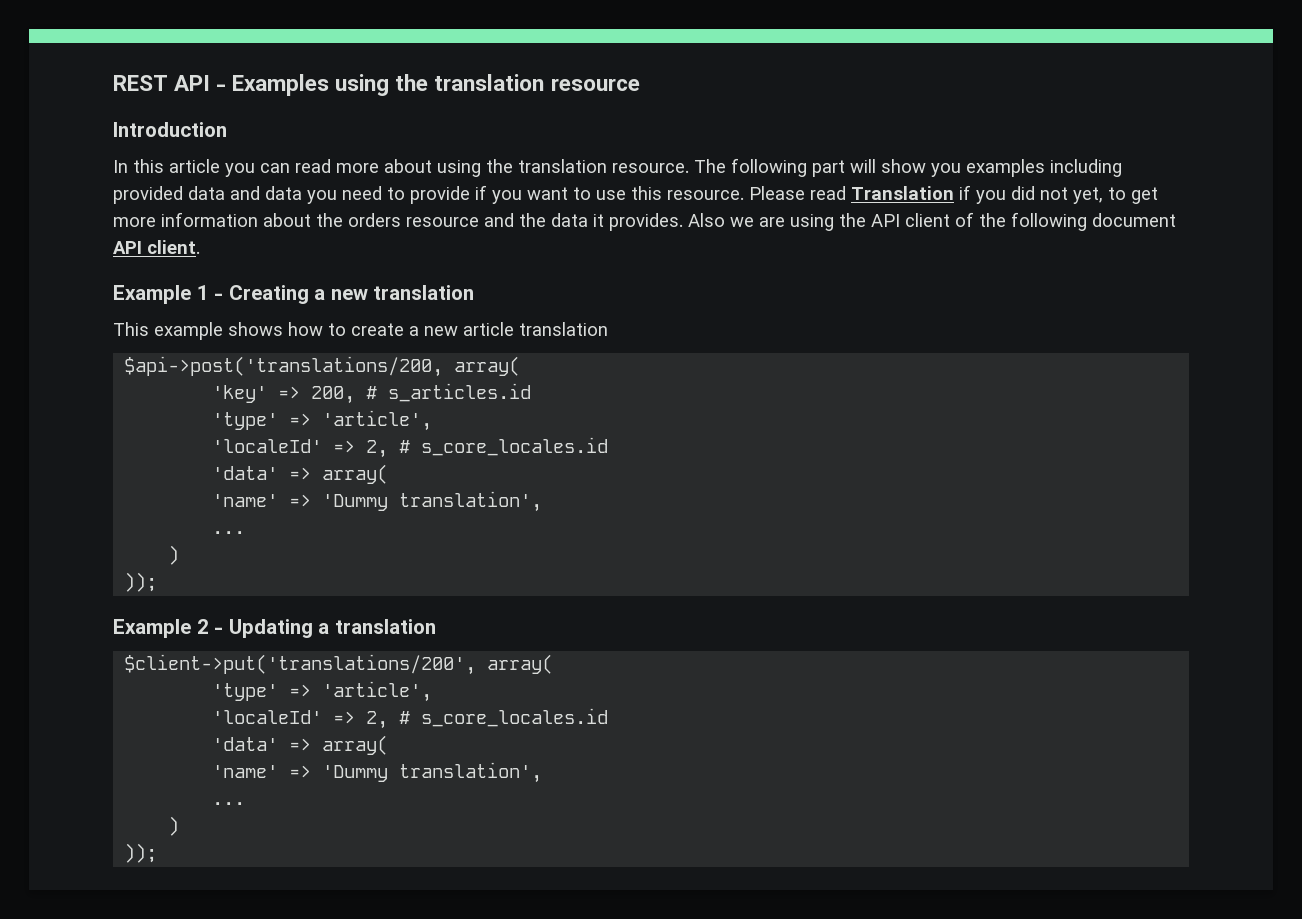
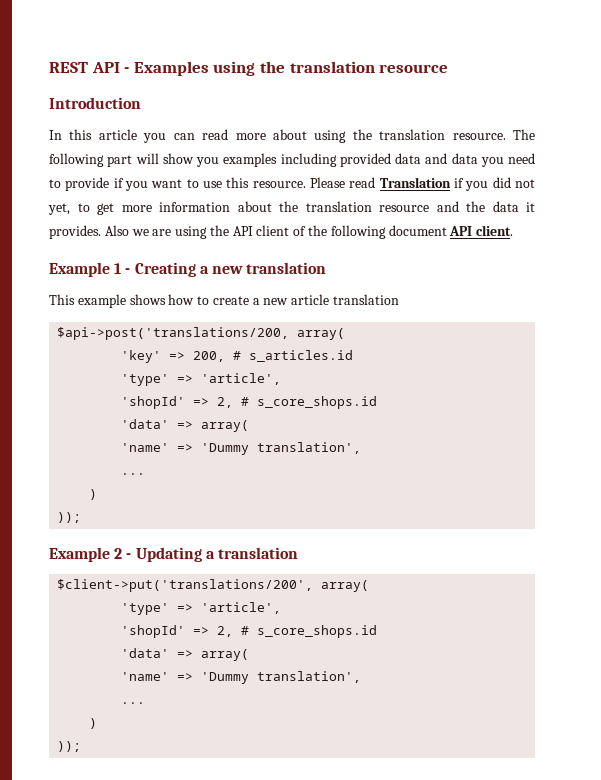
- Please read Translation if you did not yet, to get more information about the orders resource and the data it provides.
+ Please read Translation if you did not yet, to get more information about the translation resource and the data it provides.
  'key' => 200, # s_articles.id
  'type' => 'article',
- 'localeId' => 2, # s_core_locales.id
+ 'shopId' => 2, # s_core_shops.id
  $client->put('translations/200', array(
  'type' => 'article',
- 'localeId' => 2, # s_core_locales.id
+ 'shopId' => 2, # s_core_shops.id

